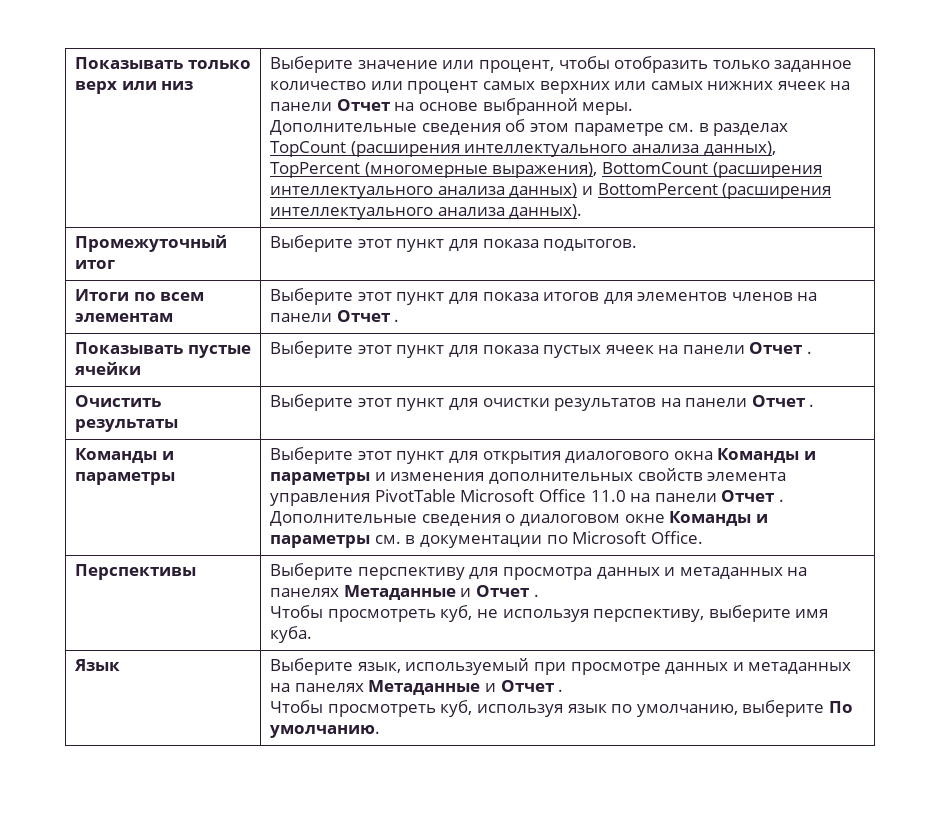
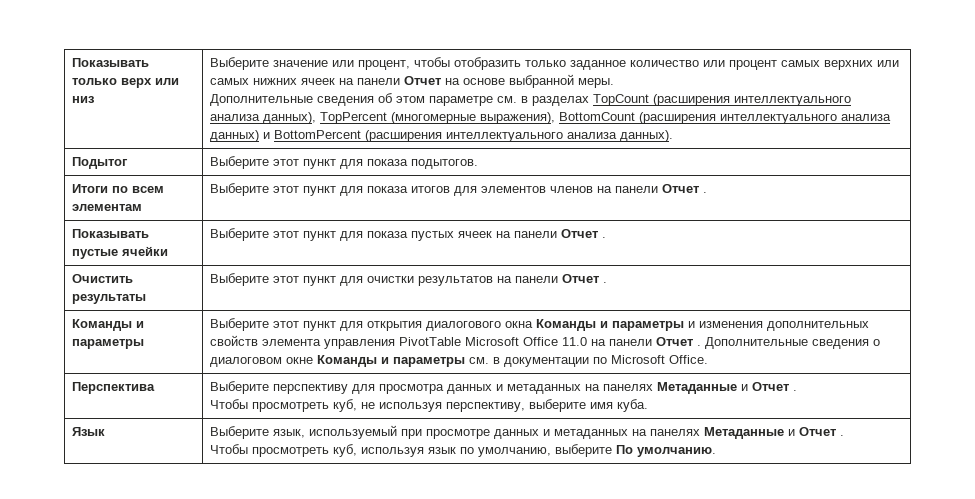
- Промежуточный итог | Выберите этот пункт для показа подытогов.
+ Подытог | Выберите этот пункт для показа подытогов.
- Перспективы | Выберите перспективу для просмотра данных и метаданных на панелях Метаданные и Отчет .
+ Перспектива | Выберите перспективу для просмотра данных и метаданных на панелях Метаданные и Отчет .

